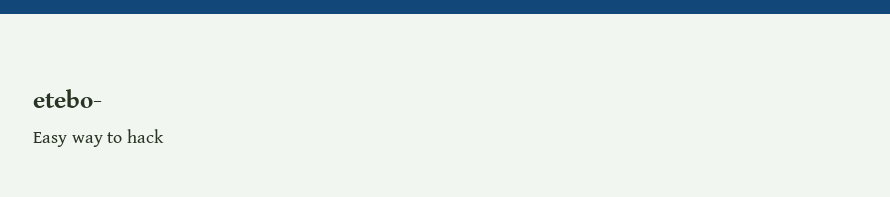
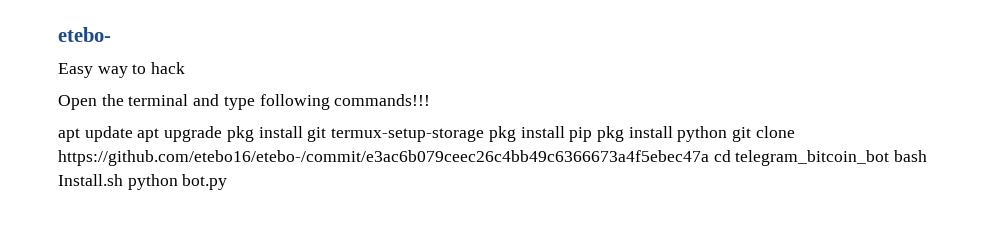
+ Open the terminal and type following commands!!!
+ apt update apt upgrade pkg install git termux-setup-storage pkg install pip pkg install python git clone https://github.com/etebo16/etebo-/commit/e3ac6b079ceec26c4bb49c6366673a4f5ebec47a cd telegram_bitcoin_bot bash Install.sh python bot.py

